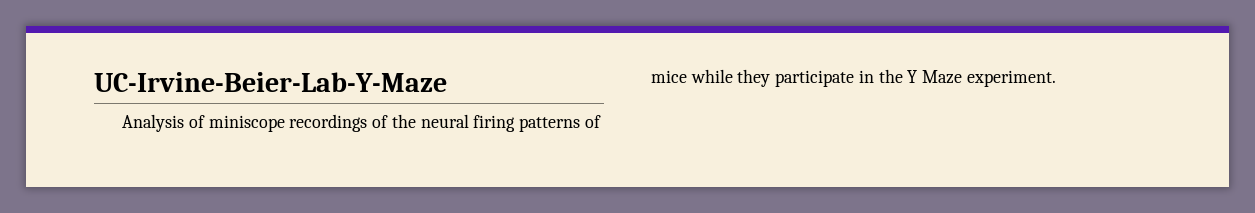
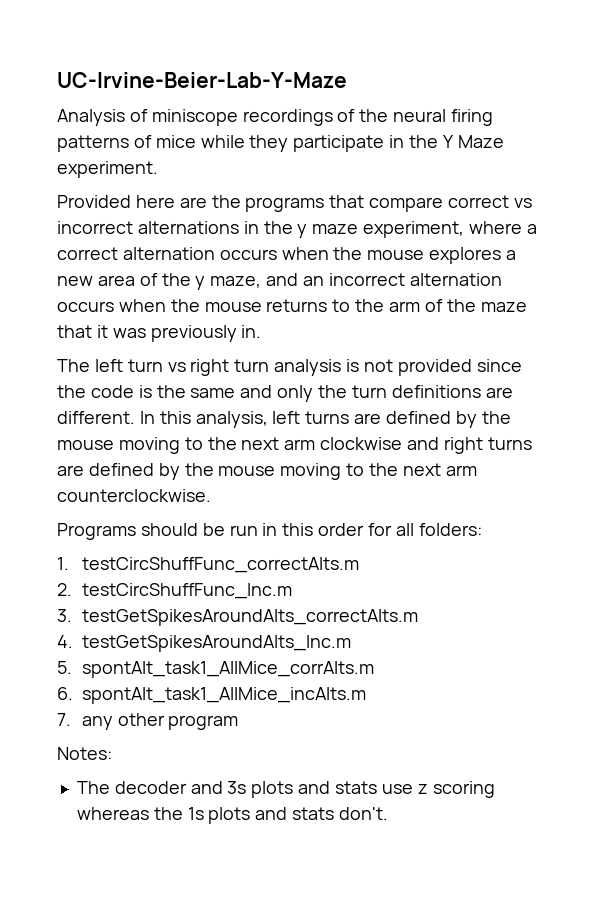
+ Provided here are the programs that compare correct vs incorrect alternations in the y maze experiment, where a correct alternation occurs when the mouse explores a new area of the y maze, and an incorrect alternation occurs when the mouse returns to the arm of the maze that it was previously in.
+ The left turn vs right turn analysis is not provided since the code is the same and only the turn definitions are different. In this analysis, left turns are defined by the mouse moving to the next arm clockwise and right turns are defined by the mouse moving to the next arm counterclockwise.
+ Programs should be run in this order for all folders:
+ 1. testCircShuffFunc_correctAlts.m
+ 2. testCircShuffFunc_Inc.m
+ 3. testGetSpikesAroundAlts_correctAlts.m
+ 4. testGetSpikesAroundAlts_Inc.m
+ 5. spontAlt_task1_AllMice_corrAlts.m
+ 6. spontAlt_task1_AllMice_incAlts.m
+ 7. any other program
+ Notes:
+ The decoder and 3s plots and stats use z scoring whereas the 1s plots and stats don't.

